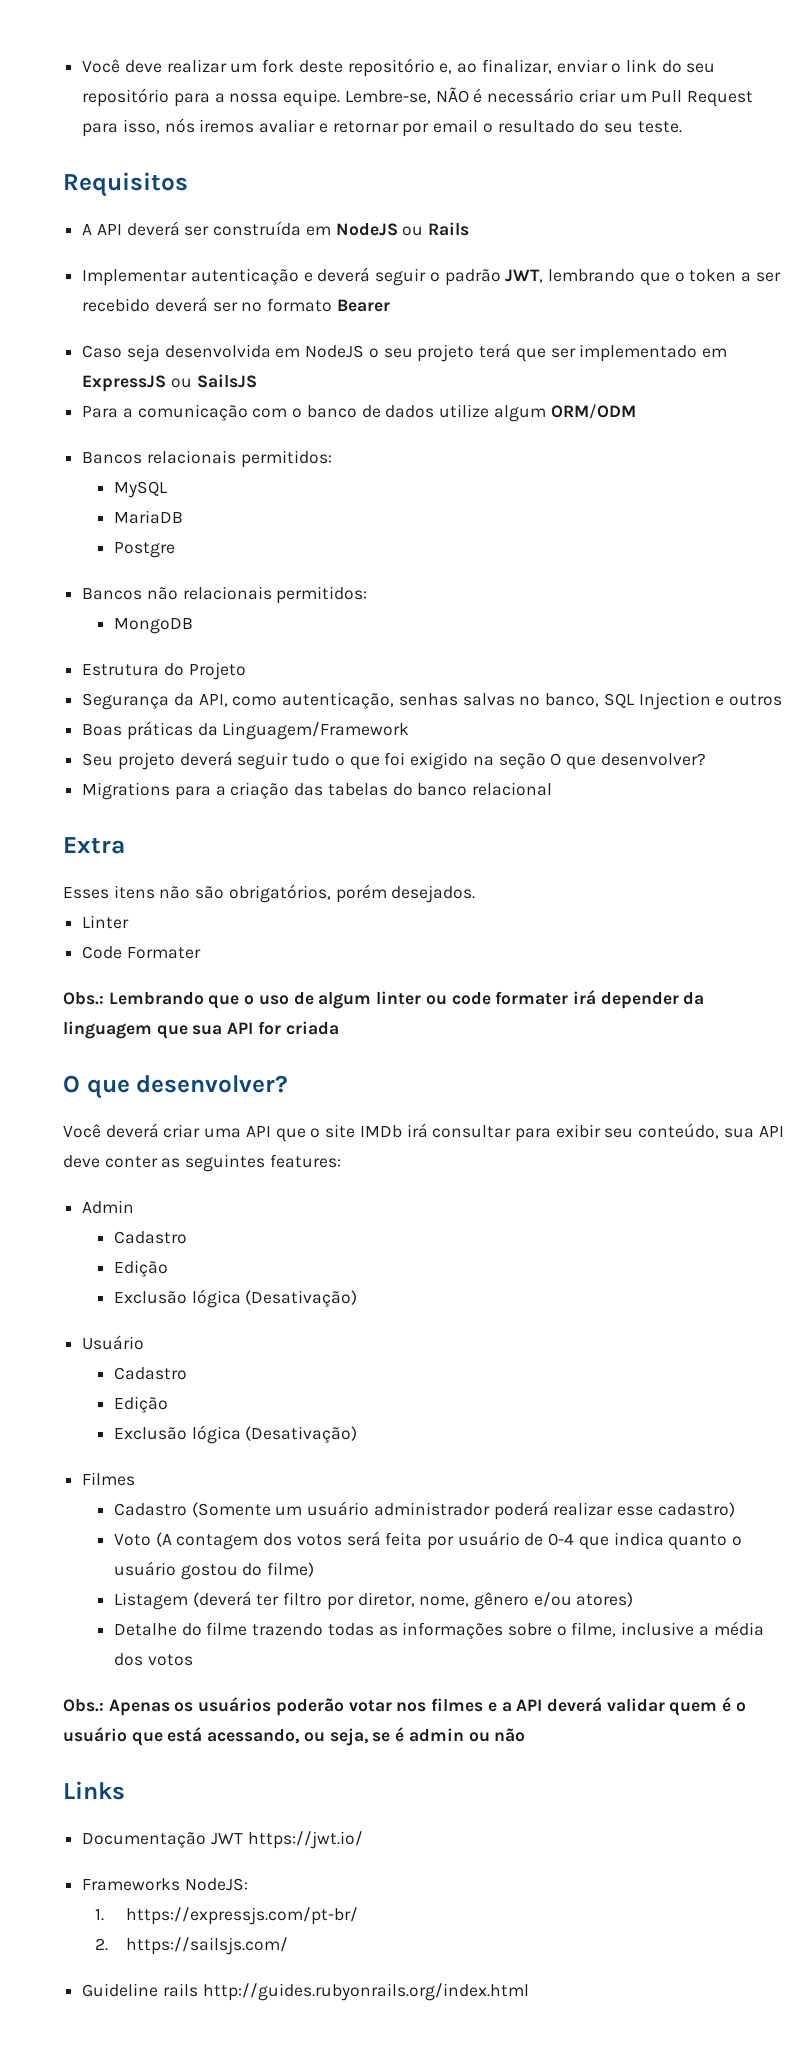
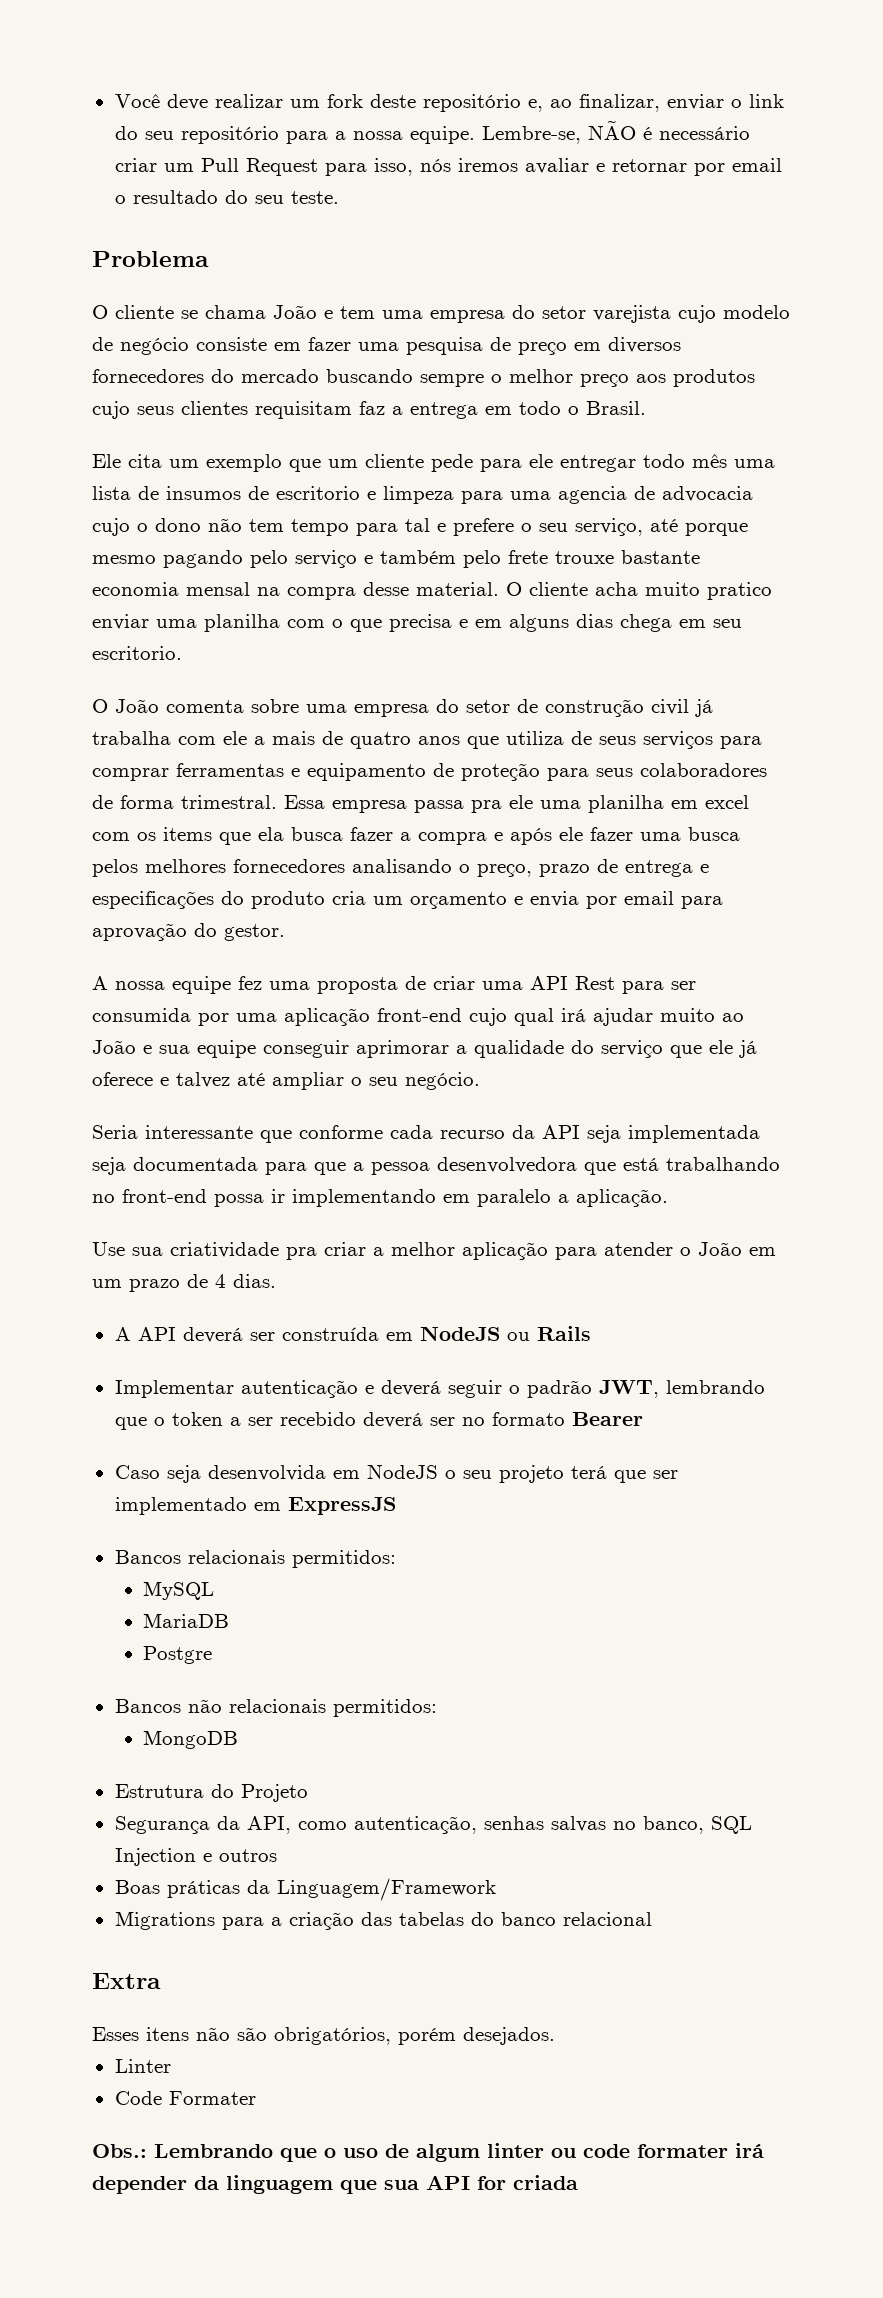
- Requisitos
+ Problema
+ O cliente se chama João e tem uma empresa do setor varejista cujo modelo de negócio consiste em fazer uma pesquisa de preço em diversos fornecedores do mercado buscando sempre o melhor preço aos produtos cujo seus clientes requisitam faz a entrega em todo o Brasil.
+ Ele cita um exemplo que um cliente pede para ele entregar todo mês uma lista de insumos de escritorio e limpeza para uma agencia de advocacia cujo o dono não tem tempo para tal e prefere o seu serviço, até porque mesmo pagando pelo serviço e também pelo frete trouxe bastante economia mensal na compra desse material. O cliente acha muito pratico enviar uma planilha com o que precisa e em alguns dias chega em seu escritorio.
+ O João comenta sobre uma empresa do setor de construção civil já trabalha com ele a mais de quatro anos que utiliza de seus serviços para comprar ferramentas e equipamento de proteção para seus colaboradores de forma trimestral. Essa empresa passa pra ele uma planilha em excel com os items que ela busca fazer a compra e após ele fazer uma busca pelos melhores fornecedores analisando o preço, prazo de entrega e especificações do produto cria um orçamento e envia por email para aprovação do gestor.
+ A nossa equipe fez uma proposta de criar uma API Rest para ser consumida por uma aplicação front-end cujo qual irá ajudar muito ao João e sua equipe conseguir aprimorar a qualidade do serviço que ele já oferece e talvez até ampliar o seu negócio.
+ Seria interessante que conforme cada recurso da API seja implementada seja documentada para que a pessoa desenvolvedora que está trabalhando no front-end possa ir implementando em paralelo a aplicação.
+ Use sua criatividade pra criar a melhor aplicação para atender o João em um prazo de 4 dias.
- Caso seja desenvolvida em NodeJS o seu projeto terá que ser implementado em ExpressJS ou SailsJS
- Para a comunicação com o banco de dados utilize algum ORM/ODM
+ Caso seja desenvolvida em NodeJS o seu projeto terá que ser implementado em ExpressJS
- Seu projeto deverá seguir tudo o que foi exigido na seção O que desenvolver?
  Obs.: Lembrando que o uso de algum linter ou code formater irá depender da linguagem que sua API for criada
- O que desenvolver?
- Você deverá criar uma API que o site IMDb irá consultar para exibir seu conteúdo, sua API deve conter as seguintes features:
- Admin
- Cadastro
- Edição
- Exclusão lógica (Desativação)
- Usuário
- Cadastro
- Edição
- Exclusão lógica (Desativação)
- Filmes
- Cadastro (Somente um usuário administrador poderá realizar esse cadastro)
- Voto (A contagem dos votos será feita por usuário de 0-4 que indica quanto o usuário gostou do filme)
- Listagem (deverá ter filtro por diretor, nome, gênero e/ou atores)
- Detalhe do filme trazendo todas as informações sobre o filme, inclusive a média dos votos
- Obs.: Apenas os usuários poderão votar nos filmes e a API deverá validar quem é o usuário que está acessando, ou seja, se é admin ou não
- Links
- Documentação JWT https://jwt.io/
- Frameworks NodeJS:
- 1. https://expressjs.com/pt-br/
- 2. https://sailsjs.com/
- Guideline rails http://guides.rubyonrails.org/index.html

